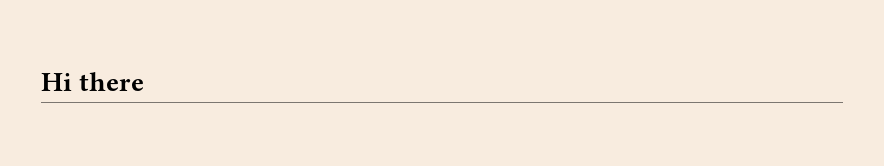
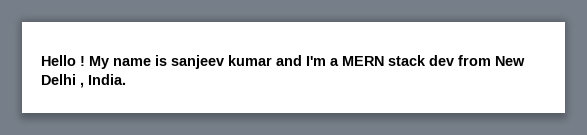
- Hi there
+ Hello ! My name is sanjeev kumar and I'm a MERN stack dev from New Delhi , India.

